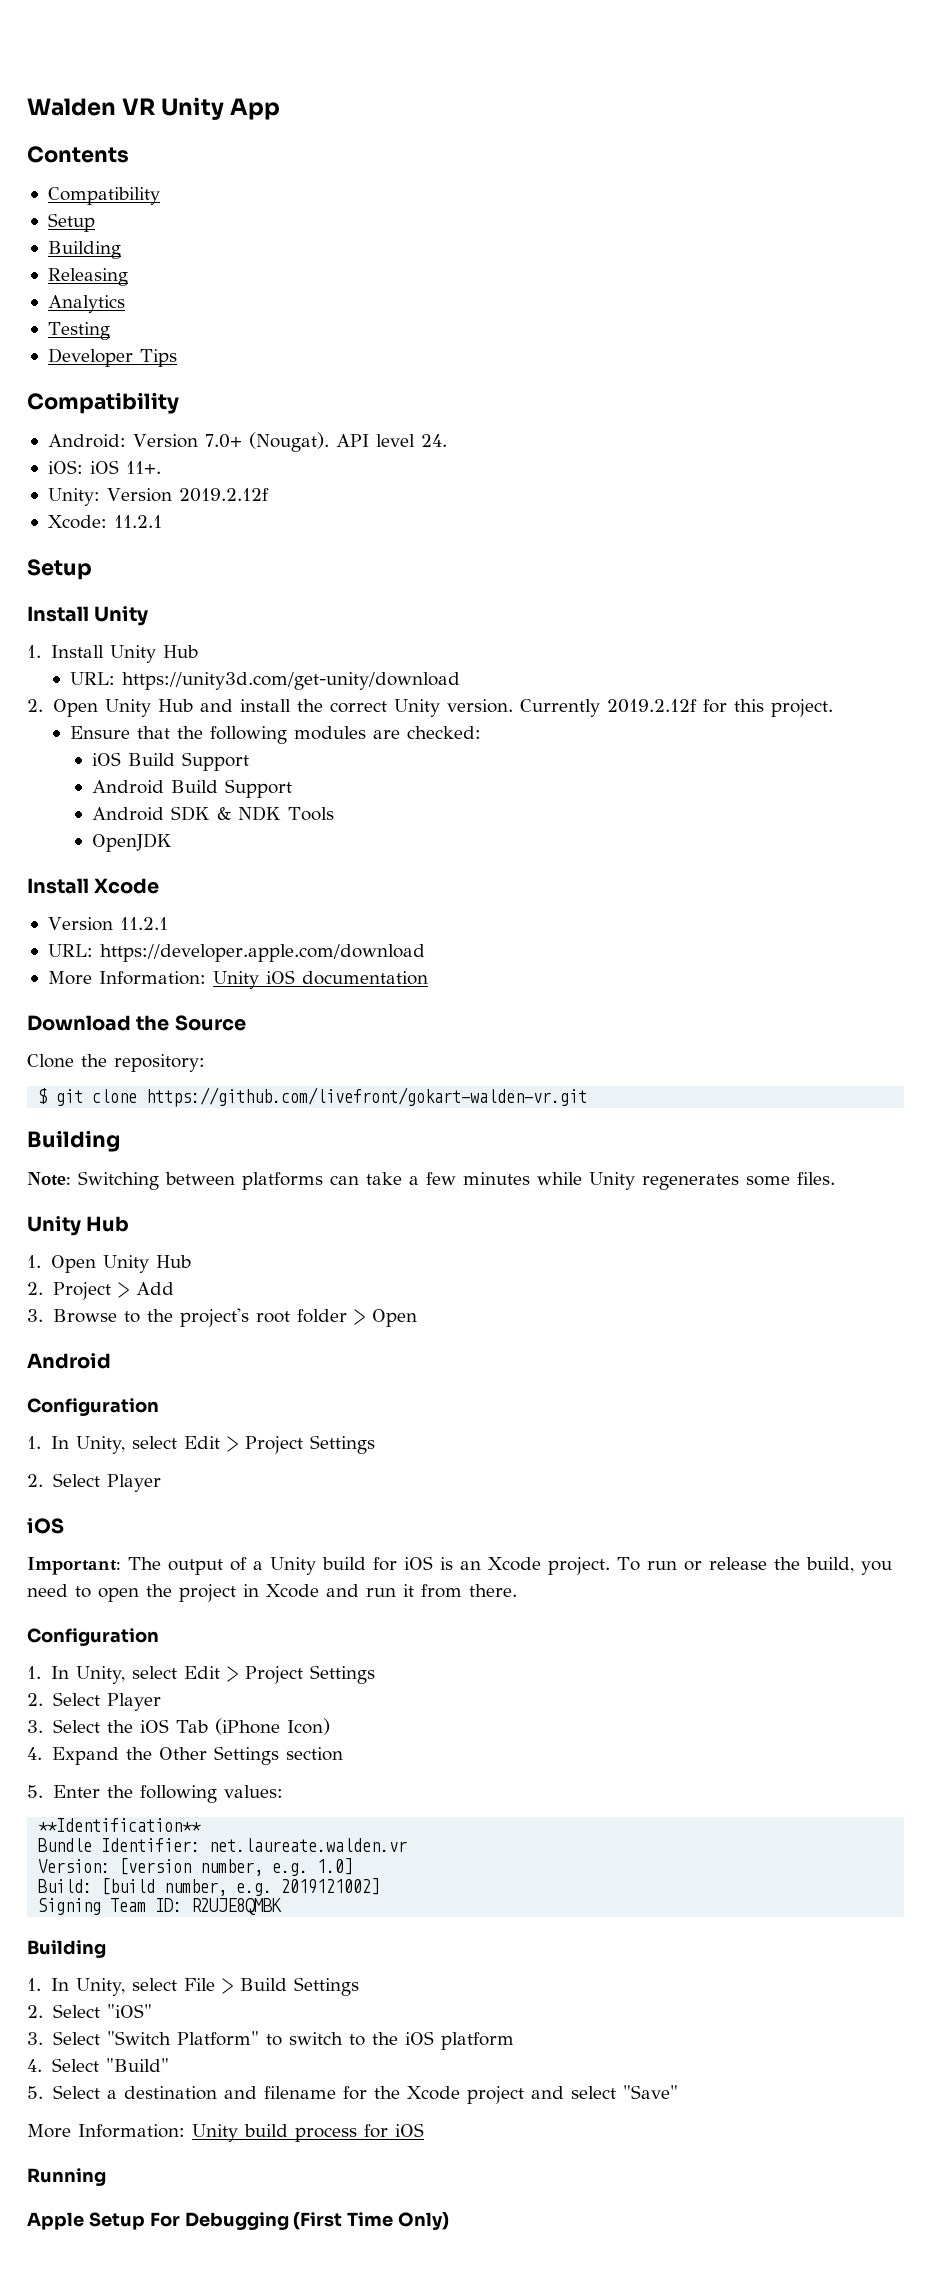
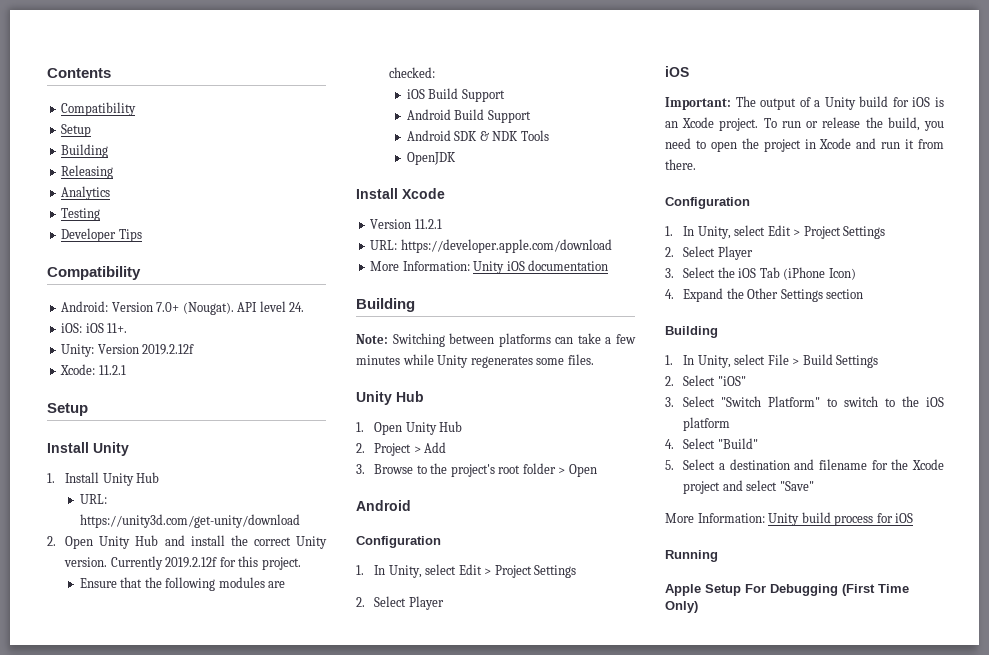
- Walden VR Unity App
- Download the Source
- Clone the repository:
- $ git clone https://github.com/livefront/gokart-walden-vr.git
- 5. Enter the following values:
- **Identification**
- Bundle Identifier: net.laureate.walden.vr
- Version: [version number, e.g. 1.0]
- Build: [build number, e.g. 2019121002]
- Signing Team ID: R2UJE8QMBK

